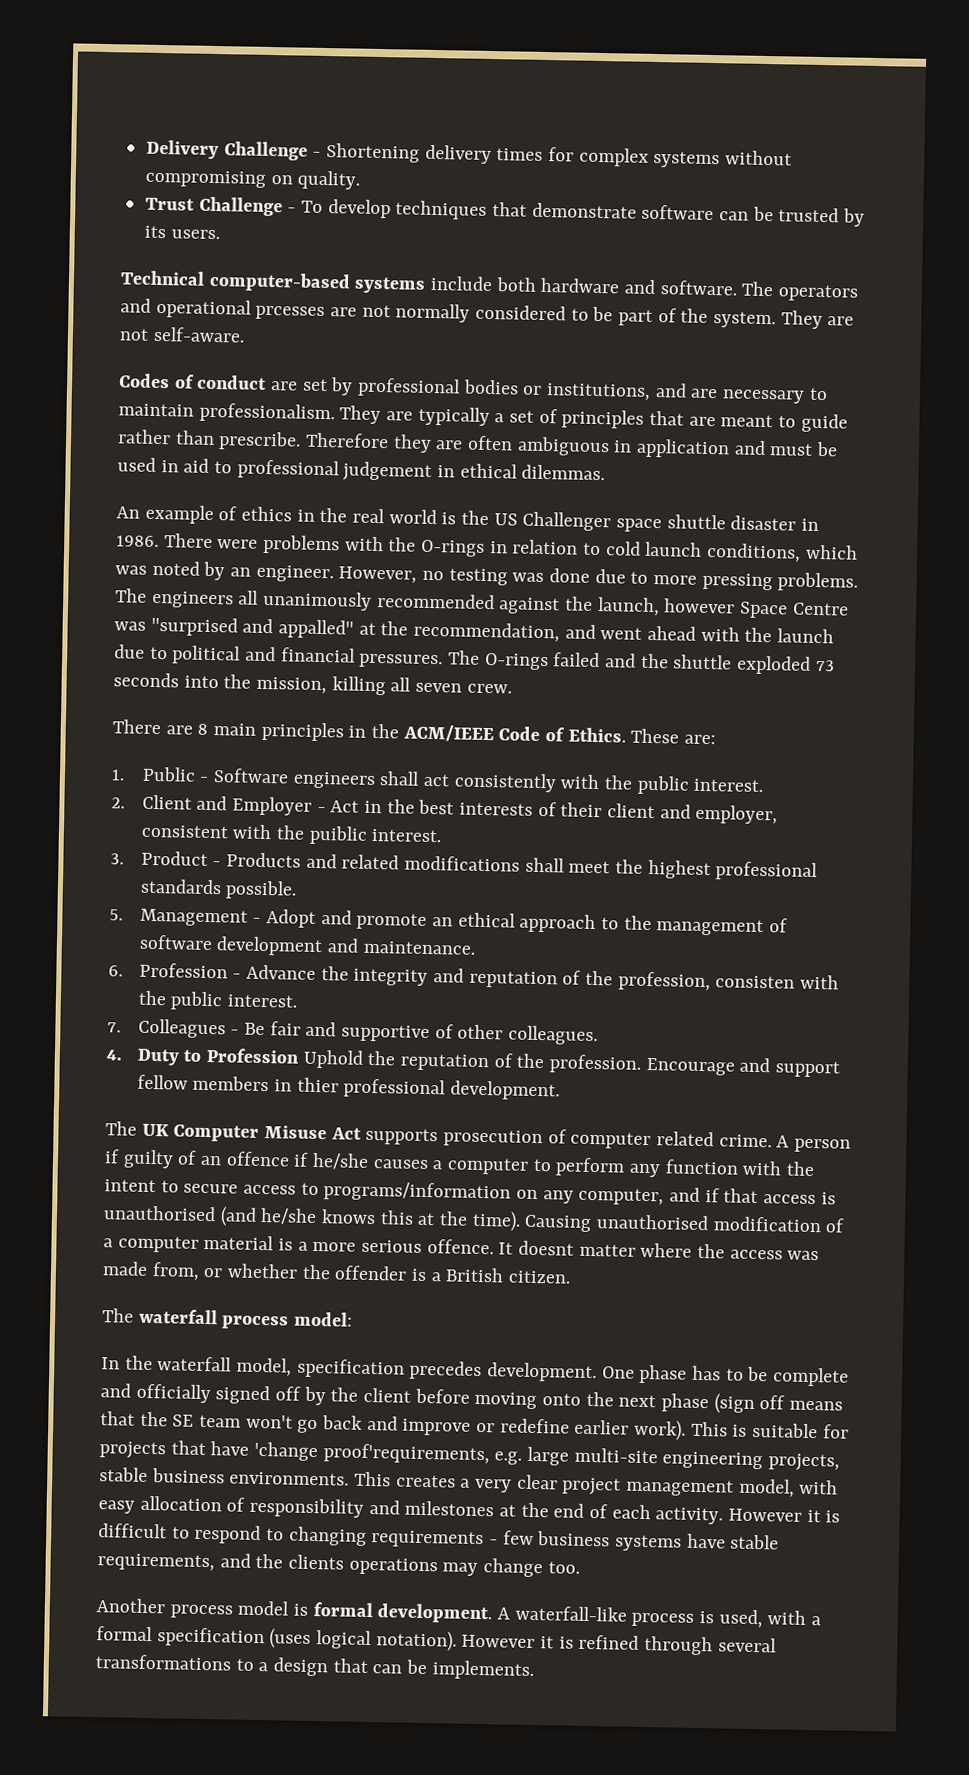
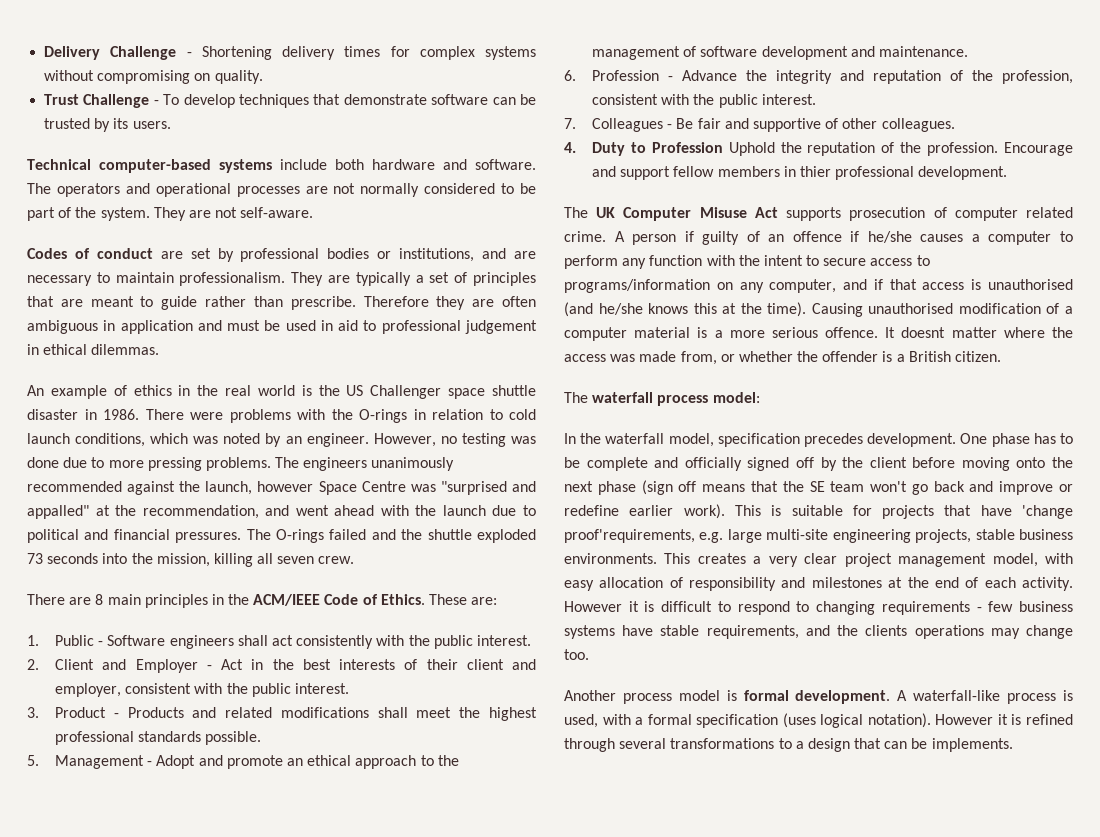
- The operators and operational prcesses are not normally considered to be part of the system.
+ The operators and operational processes are not normally considered to be part of the system.
- The engineers all unanimously recommended against the launch, however Space Centre was "surprised and appalled" at the recommendation, and went ahead with the launch due to political and financial pressures.
+ The engineers unanimously recommended against the launch, however Space Centre was "surprised and appalled" at the recommendation, and went ahead with the launch due to political and financial pressures.
- 2. Client and Employer - Act in the best interests of their client and employer, consistent with the puiblic interest.
+ 2. Client and Employer - Act in the best interests of their client and employer, consistent with the public interest.
- 6. Profession - Advance the integrity and reputation of the profession, consisten with the public interest.
+ 6. Profession - Advance the integrity and reputation of the profession, consistent with the public interest.

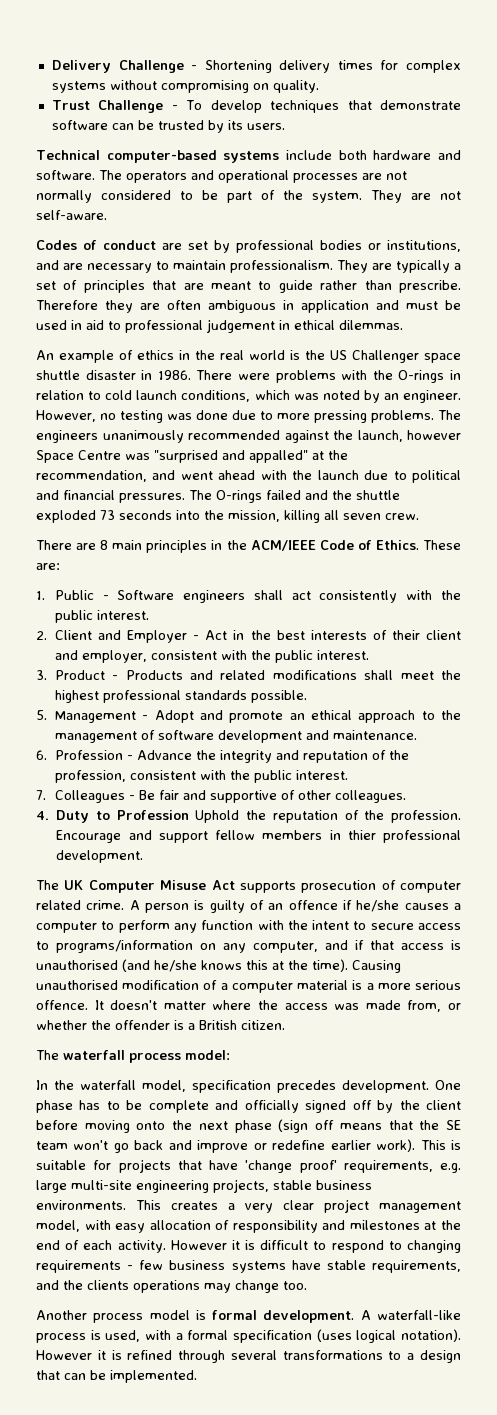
- A person if guilty of an offence if he/she causes a computer to perform any function with the intent to secure access to programs/information on any computer, and if that access is unauthorised (and he/she knows this at the time).
+ A person is guilty of an offence if he/she causes a computer to perform any function with the intent to secure access to programs/information on any computer, and if that access is unauthorised (and he/she knows this at the time).
- It doesnt matter where the access was made from, or whether the offender is a British citizen.
+ It doesn't matter where the access was made from, or whether the offender is a British citizen.
- This is suitable for projects that have 'change proof'requirements, e.g. large multi-site engineering projects, stable business environments.
+ This is suitable for projects that have 'change proof' requirements, e.g. large multi-site engineering projects, stable business environments.
- However it is refined through several transformations to a design that can be implements.
+ However it is refined through several transformations to a design that can be implemented.

